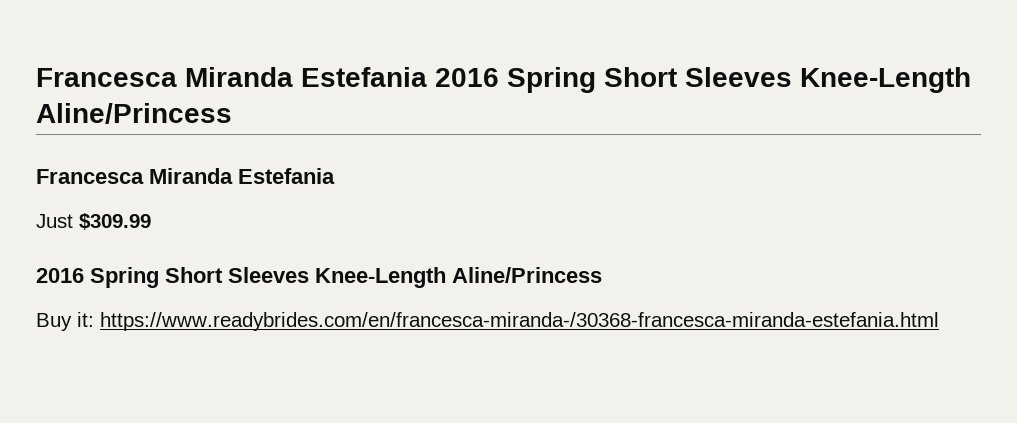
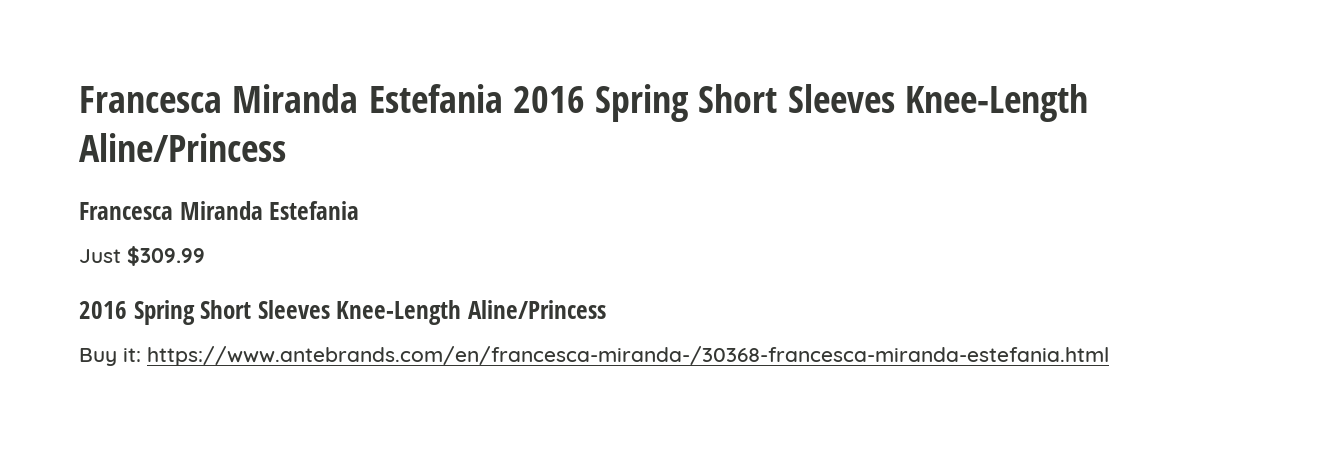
- Buy it: https://www.readybrides.com/en/francesca-miranda-/30368-francesca-miranda-estefania.html
+ Buy it: https://www.antebrands.com/en/francesca-miranda-/30368-francesca-miranda-estefania.html

